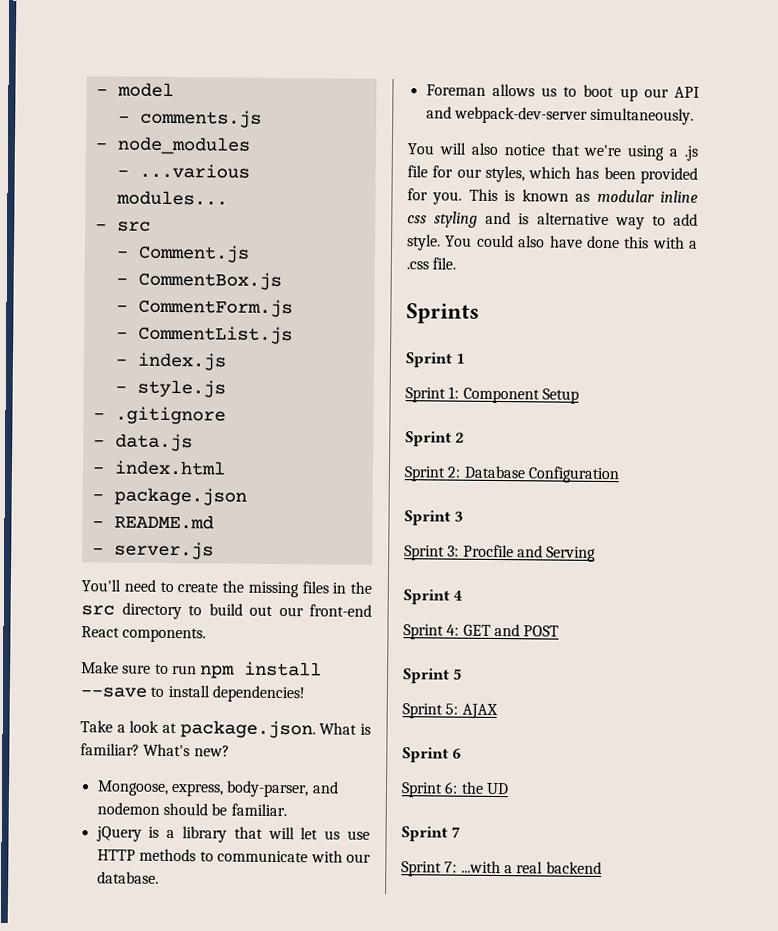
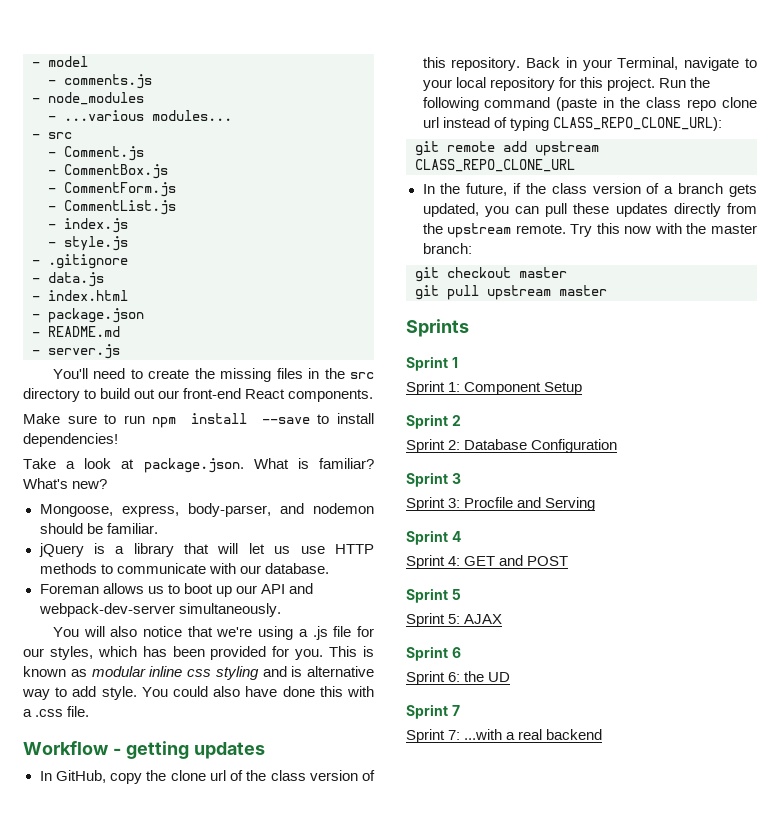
+ Workflow - getting updates
+ In GitHub, copy the clone url of the class version of this repository. Back in your Terminal, navigate to your local repository for this project. Run the following command (paste in the class repo clone url instead of typing CLASS_REPO_CLONE_URL):
+ git remote add upstream CLASS_REPO_CLONE_URL
+ In the future, if the class version of a branch gets updated, you can pull these updates directly from the upstream remote. Try this now with the master branch:
+ git checkout master
+ git pull upstream master

